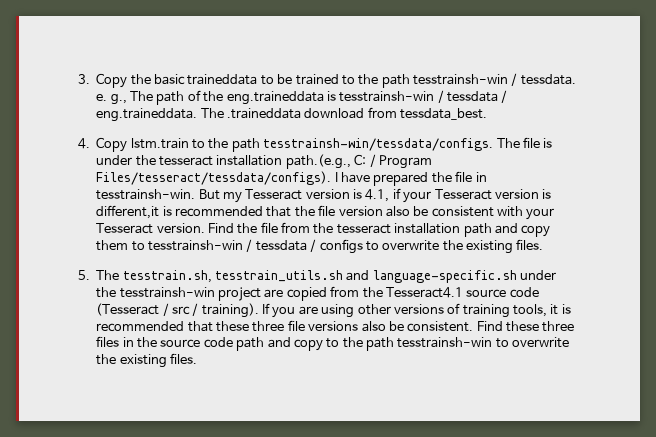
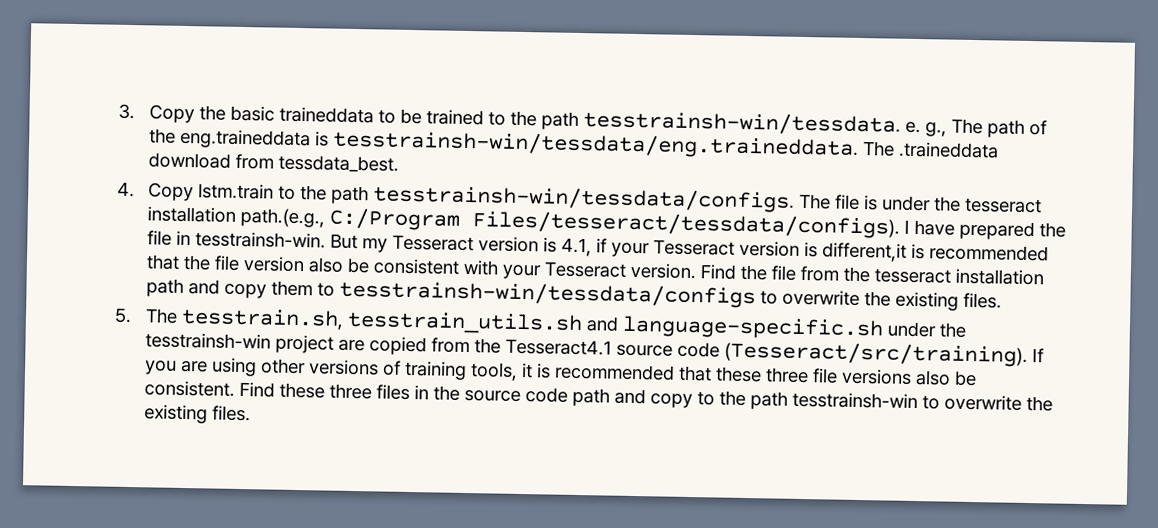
- 3. Copy the basic traineddata to be trained to the path tesstrainsh-win / tessdata. e. g., The path of the eng.traineddata is tesstrainsh-win / tessdata / eng.traineddata. The .traineddata download from tessdata_best.
+ 3. Copy the basic traineddata to be trained to the path tesstrainsh-win/tessdata. e. g., The path of the eng.traineddata is tesstrainsh-win/tessdata/eng.traineddata. The .traineddata download from tessdata_best.
- The file is under the tesseract installation path.(e.g., C: / Program Files/tesseract/tessdata/configs).
+ The file is under the tesseract installation path.(e.g., C:/Program Files/tesseract/tessdata/configs).
- Find the file from the tesseract installation path and copy them to tesstrainsh-win / tessdata / configs to overwrite the existing files.
+ Find the file from the tesseract installation path and copy them to tesstrainsh-win/tessdata/configs to overwrite the existing files.
- 5. The tesstrain.sh, tesstrain_utils.sh and language-specific.sh under the tesstrainsh-win project are copied from the Tesseract4.1 source code (Tesseract / src / training).
+ 5. The tesstrain.sh, tesstrain_utils.sh and language-specific.sh under the tesstrainsh-win project are copied from the Tesseract4.1 source code (Tesseract/src/training).

